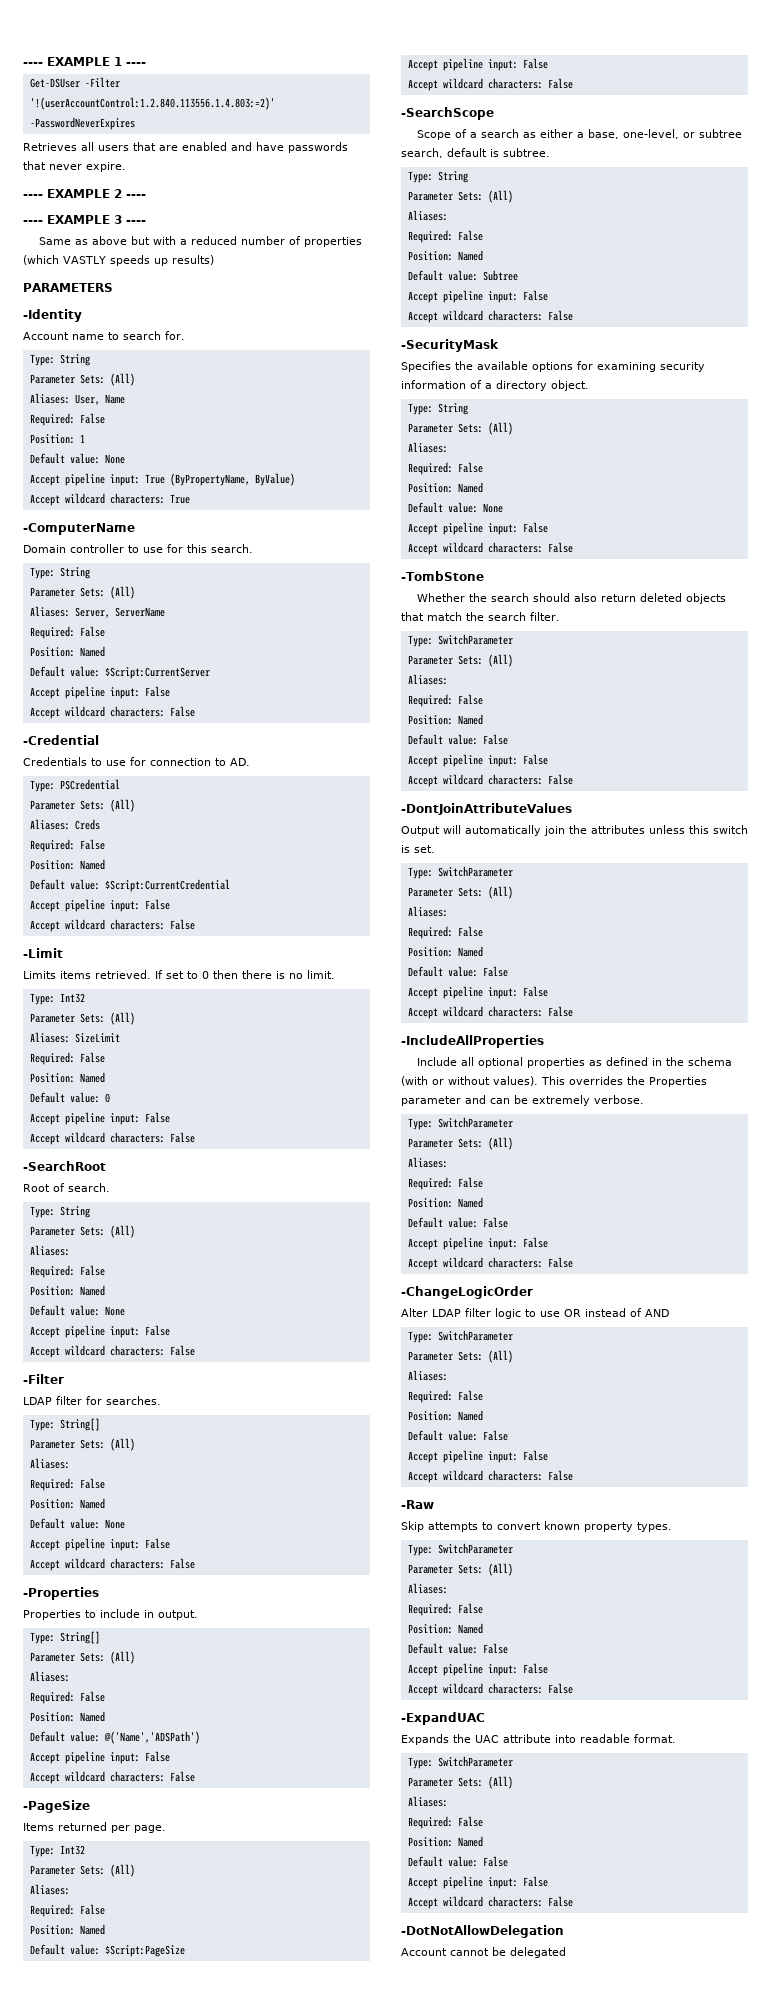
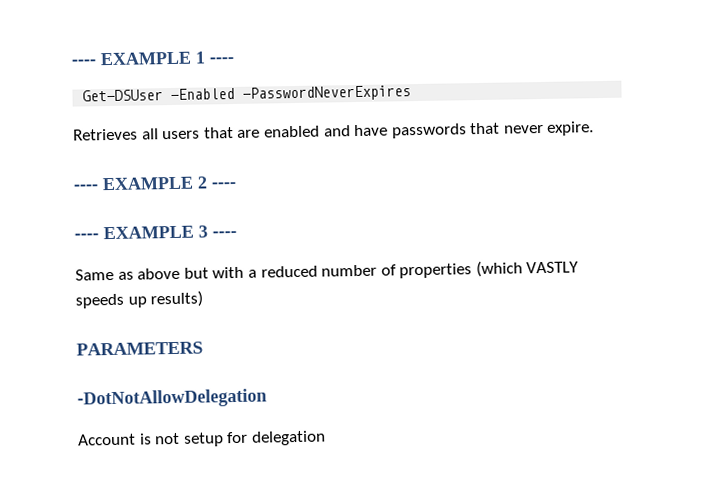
- Get-DSUser -Filter '!(userAccountControl:1.2.840.113556.1.4.803:=2)' -PasswordNeverExpires
+ Get-DSUser -Enabled -PasswordNeverExpires
- -Identity
- Account name to search for.
- Type: String
- Parameter Sets: (All)
- Aliases: User, Name
- Required: False
- Position: 1
- Default value: None
- Accept pipeline input: True (ByPropertyName, ByValue)
- Accept wildcard characters: True
- -ComputerName
- Domain controller to use for this search.
- Type: String
- Parameter Sets: (All)
- Aliases: Server, ServerName
- Required: False
- Position: Named
- Default value: $Script:CurrentServer
- Accept pipeline input: False
- Accept wildcard characters: False
- -Credential
- Credentials to use for connection to AD.
- Type: PSCredential
- Parameter Sets: (All)
- Aliases: Creds
- Required: False
- Position: Named
- Default value: $Script:CurrentCredential
- Accept pipeline input: False
- Accept wildcard characters: False
- -Limit
- Limits items retrieved. If set to 0 then there is no limit.
- Type: Int32
- Parameter Sets: (All)
- Aliases: SizeLimit
- Required: False
- Position: Named
- Default value: 0
- Accept pipeline input: False
- Accept wildcard characters: False
- -SearchRoot
- Root of search.
- Type: String
- Parameter Sets: (All)
- Aliases:
- Required: False
- Position: Named
- Default value: None
- Accept pipeline input: False
- Accept wildcard characters: False
- -Filter
- LDAP filter for searches.
- Type: String[]
- Parameter Sets: (All)
- Aliases:
- Required: False
- Position: Named
- Default value: None
- Accept pipeline input: False
- Accept wildcard characters: False
- -Properties
- Properties to include in output.
- Type: String[]
- Parameter Sets: (All)
- Aliases:
- Required: False
- Position: Named
- Default value: @('Name','ADSPath')
- Accept pipeline input: False
- Accept wildcard characters: False
- -PageSize
- Items returned per page.
- Type: Int32
- Parameter Sets: (All)
- Aliases:
- Required: False
- Position: Named
- Default value: $Script:PageSize
- Accept pipeline input: False
- Accept wildcard characters: False
- -SearchScope
- Scope of a search as either a base, one-level, or subtree search, default is subtree.
- Type: String
- Parameter Sets: (All)
- Aliases:
- Required: False
- Position: Named
- Default value: Subtree
- Accept pipeline input: False
- Accept wildcard characters: False
- -SecurityMask
- Specifies the available options for examining security information of a directory object.
- Type: String
- Parameter Sets: (All)
- Aliases:
- Required: False
- Position: Named
- Default value: None
- Accept pipeline input: False
- Accept wildcard characters: False
- -TombStone
- Whether the search should also return deleted objects that match the search filter.
- Type: SwitchParameter
- Parameter Sets: (All)
- Aliases:
- Required: False
- Position: Named
- Default value: False
- Accept pipeline input: False
- Accept wildcard characters: False
- -DontJoinAttributeValues
- Output will automatically join the attributes unless this switch is set.
- Type: SwitchParameter
- Parameter Sets: (All)
- Aliases:
- Required: False
- Position: Named
- Default value: False
- Accept pipeline input: False
- Accept wildcard characters: False
- -IncludeAllProperties
- Include all optional properties as defined in the schema (with or without values). This overrides the Properties parameter and can be extremely verbose.
- Type: SwitchParameter
- Parameter Sets: (All)
- Aliases:
- Required: False
- Position: Named
- Default value: False
- Accept pipeline input: False
- Accept wildcard characters: False
- -ChangeLogicOrder
- Alter LDAP filter logic to use OR instead of AND
- Type: SwitchParameter
- Parameter Sets: (All)
- Aliases:
- Required: False
- Position: Named
- Default value: False
- Accept pipeline input: False
- Accept wildcard characters: False
- -Raw
- Skip attempts to convert known property types.
- Type: SwitchParameter
- Parameter Sets: (All)
- Aliases:
- Required: False
- Position: Named
- Default value: False
- Accept pipeline input: False
- Accept wildcard characters: False
- -ExpandUAC
- Expands the UAC attribute into readable format.
- Type: SwitchParameter
- Parameter Sets: (All)
- Aliases:
- Required: False
- Position: Named
- Default value: False
- Accept pipeline input: False
- Accept wildcard characters: False
  -DotNotAllowDelegation
- Account cannot be delegated
+ Account is not setup for delegation

